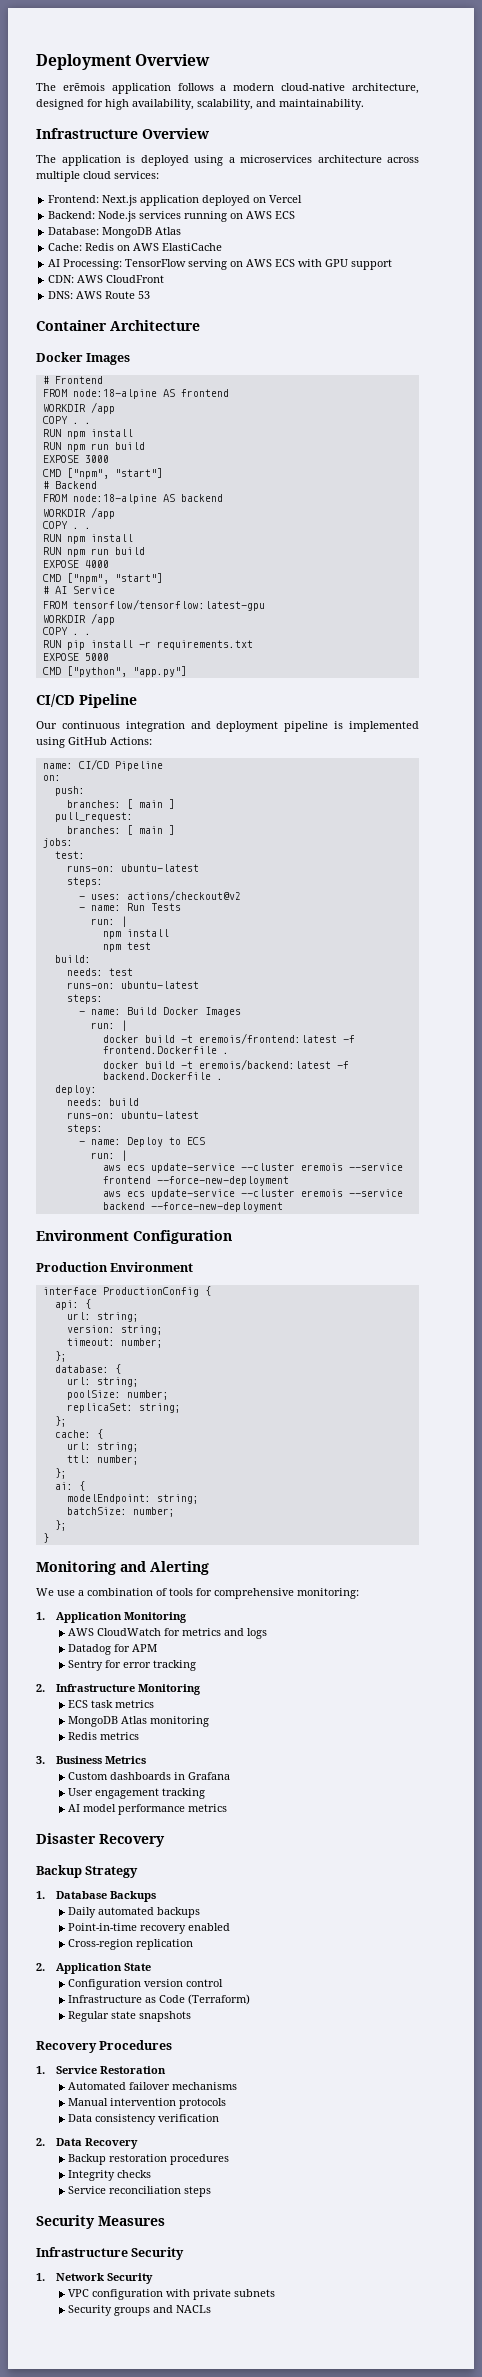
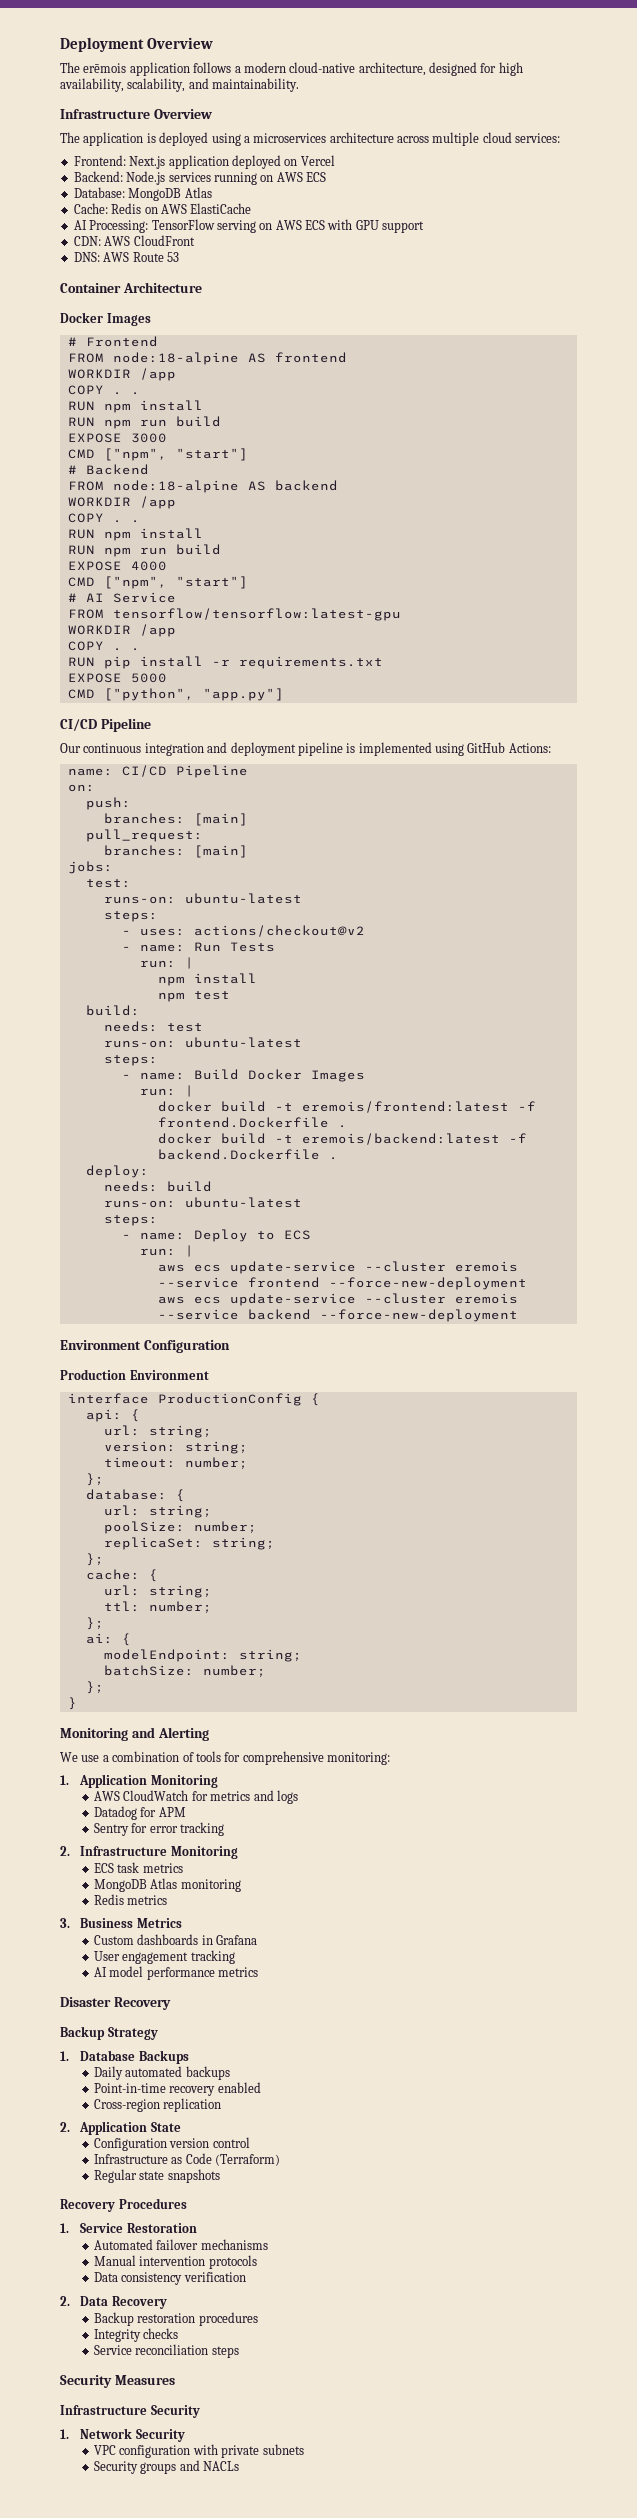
  push:
- branches: [ main ]
+ branches: [main]
  pull_request:
- branches: [ main ]
+ branches: [main]

